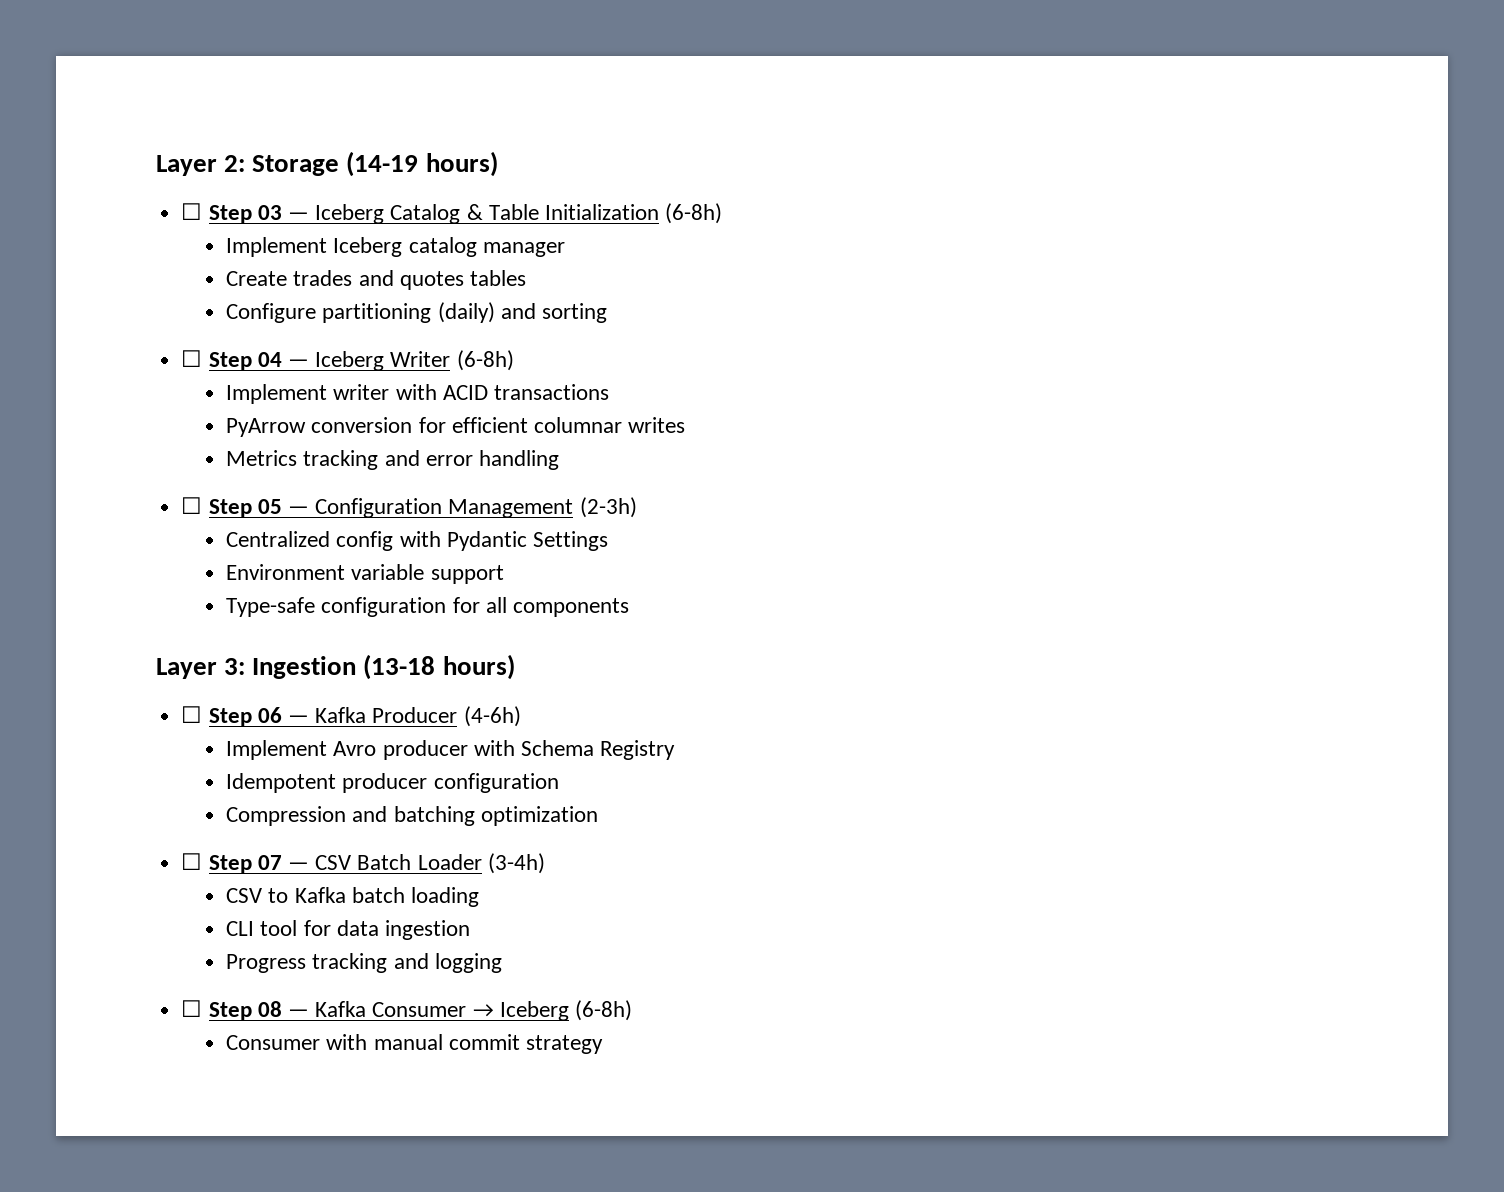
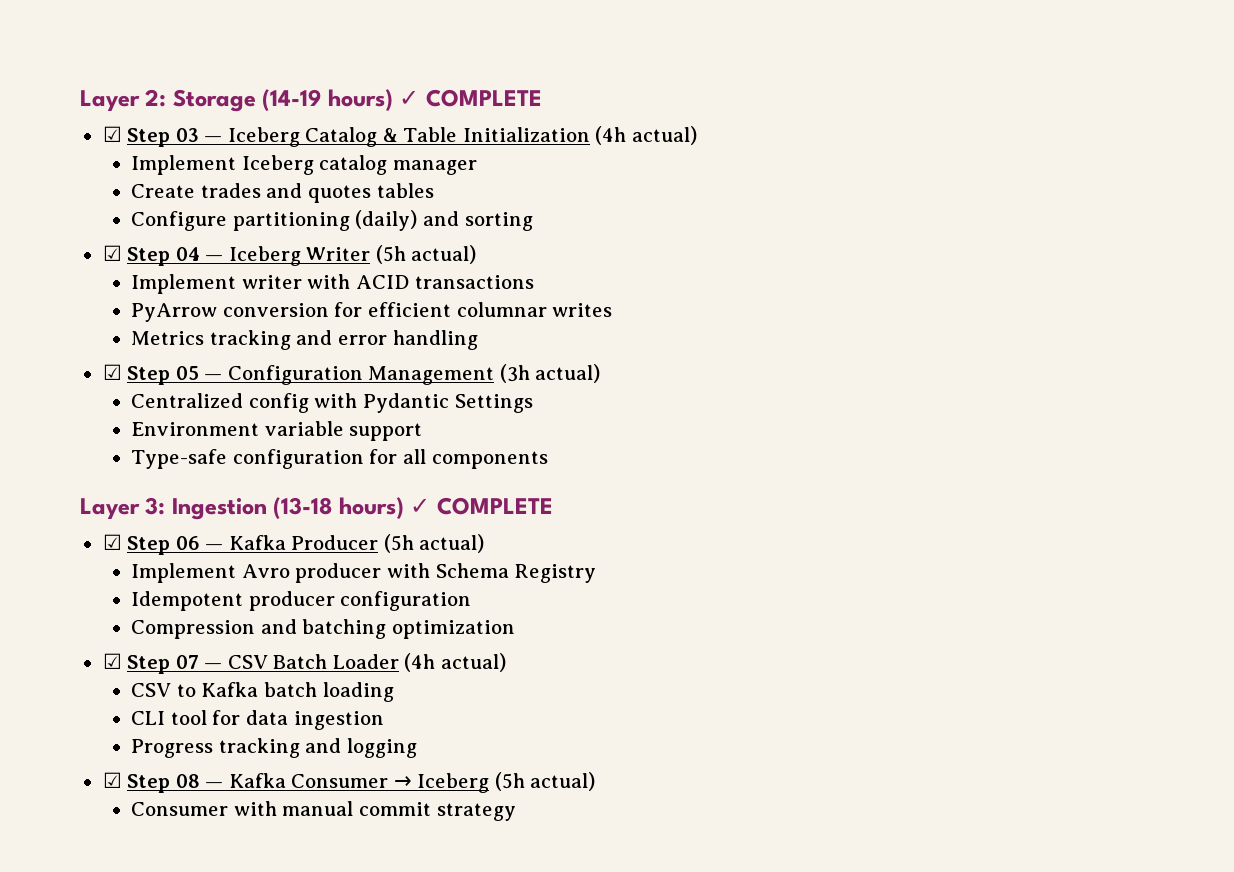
- Layer 2: Storage (14-19 hours)
- ☐ Step 03 — Iceberg Catalog & Table Initialization (6-8h)
+ Layer 2: Storage (14-19 hours) ✓ COMPLETE
+ ☑ Step 03 — Iceberg Catalog & Table Initialization (4h actual)
- ☐ Step 04 — Iceberg Writer (6-8h)
+ ☑ Step 04 — Iceberg Writer (5h actual)
- ☐ Step 05 — Configuration Management (2-3h)
+ ☑ Step 05 — Configuration Management (3h actual)
- Layer 3: Ingestion (13-18 hours)
- ☐ Step 06 — Kafka Producer (4-6h)
+ Layer 3: Ingestion (13-18 hours) ✓ COMPLETE
+ ☑ Step 06 — Kafka Producer (5h actual)
- ☐ Step 07 — CSV Batch Loader (3-4h)
+ ☑ Step 07 — CSV Batch Loader (4h actual)
- ☐ Step 08 — Kafka Consumer → Iceberg (6-8h)
+ ☑ Step 08 — Kafka Consumer → Iceberg (5h actual)

